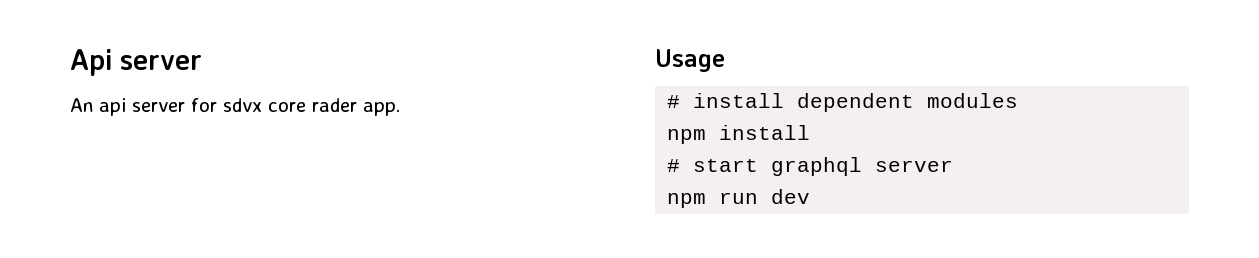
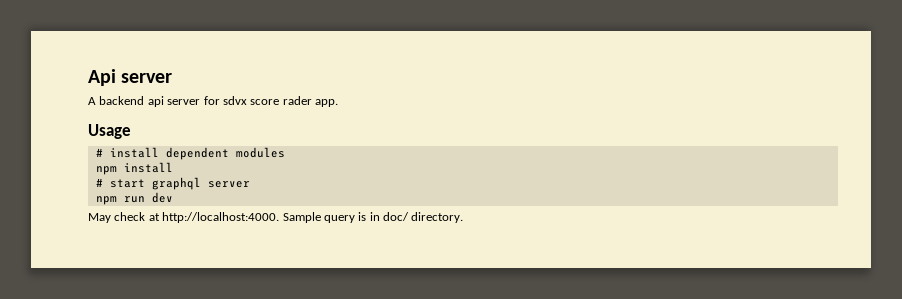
- An api server for sdvx core rader app.
+ A backend api server for sdvx score rader app.
+ May check at http://localhost:4000. Sample query is in doc/ directory.

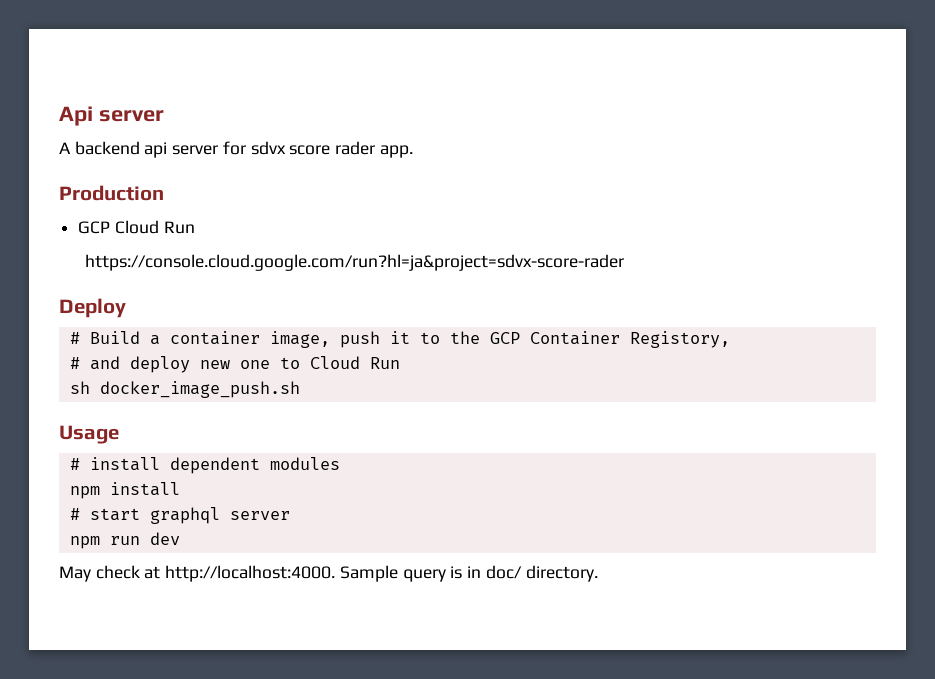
+ Production
+ GCP Cloud Run
+ https://console.cloud.google.com/run?hl=ja&project=sdvx-score-rader
+ Deploy
+ # Build a container image, push it to the GCP Container Registory,
+ # and deploy new one to Cloud Run
+ sh docker_image_push.sh

